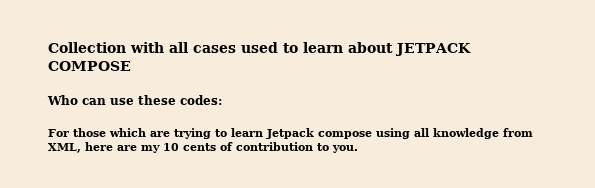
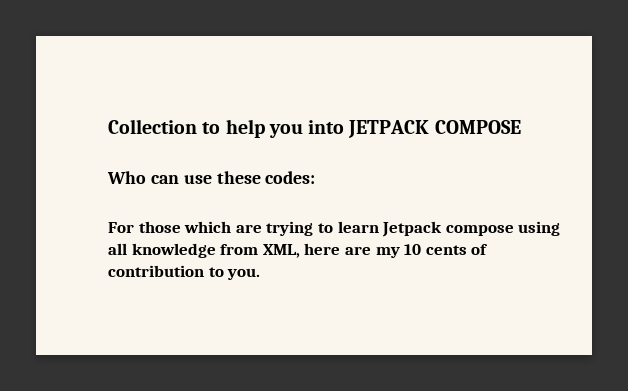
- Collection with all cases used to learn about JETPACK COMPOSE
+ Collection to help you into JETPACK COMPOSE

